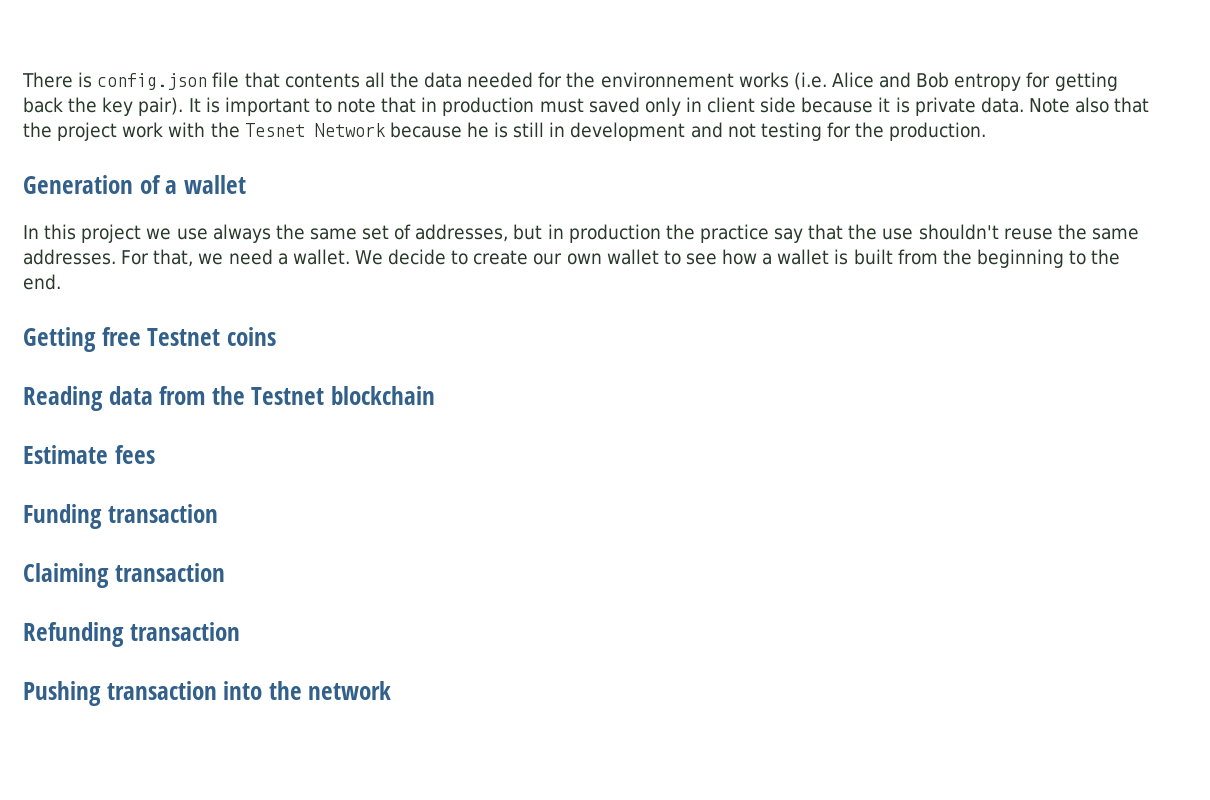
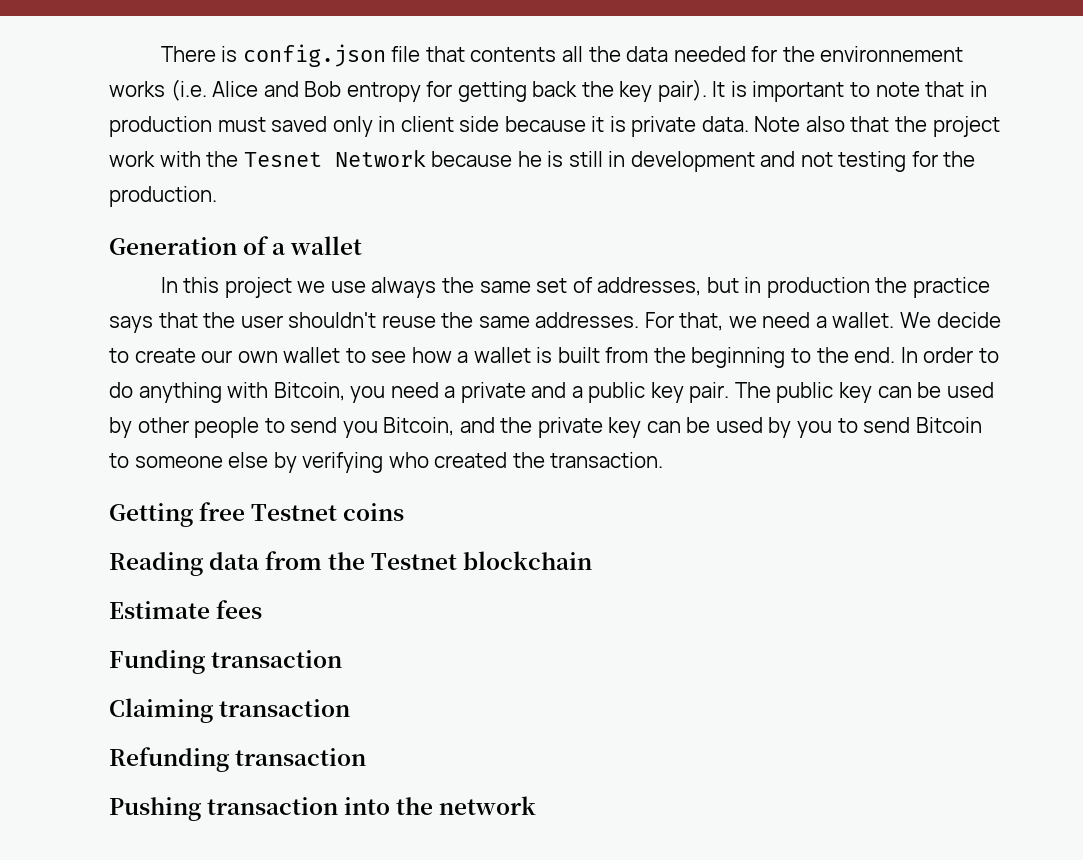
- In this project we use always the same set of addresses, but in production the practice say that the use shouldn't reuse the same addresses.
+ In this project we use always the same set of addresses, but in production the practice says that the user shouldn't reuse the same addresses.
+ In order to do anything with Bitcoin, you need a private and a public key pair. The public key can be used by other people to send you Bitcoin, and the private key can be used by you to send Bitcoin to someone else by verifying who created the transaction.

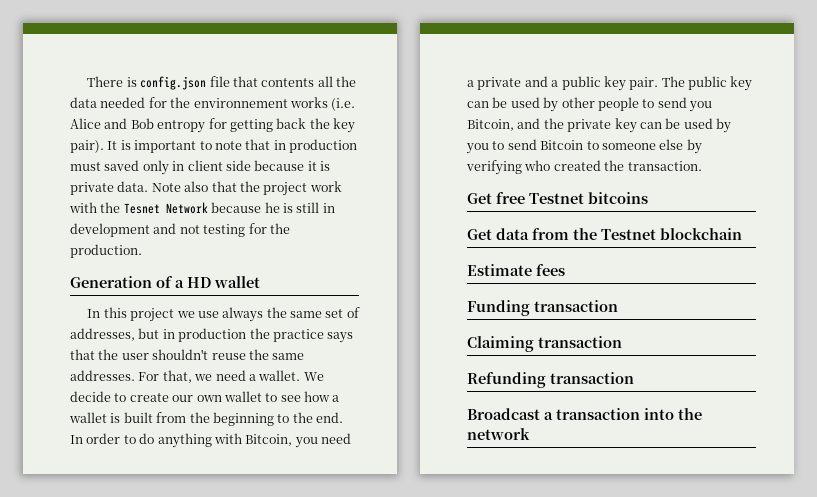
- Generation of a wallet
+ Generation of a HD wallet
- Getting free Testnet coins
- Reading data from the Testnet blockchain
+ Get free Testnet bitcoins
+ Get data from the Testnet blockchain
- Pushing transaction into the network
+ Broadcast a transaction into the network

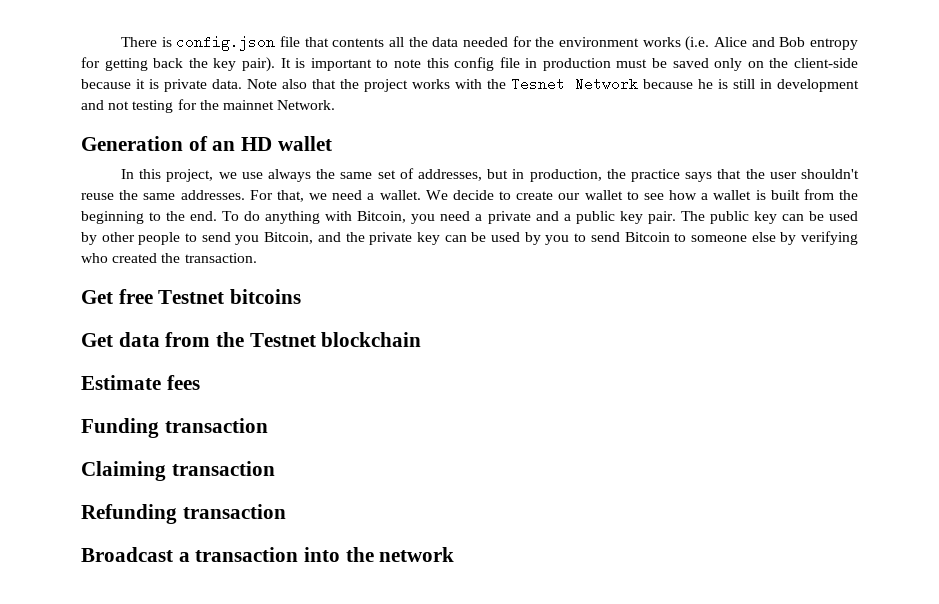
- There is config.json file that contents all the data needed for the environnement works (i.e. Alice and Bob entropy for getting back the key pair).
+ There is config.json file that contents all the data needed for the environment works (i.e. Alice and Bob entropy for getting back the key pair).
- It is important to note that in production must saved only in client side because it is private data.
+ It is important to note this config file in production must be saved only on the client-side because it is private data.
- Note also that the project work with the Tesnet Network because he is still in development and not testing for the production.
+ Note also that the project works with the Tesnet Network because he is still in development and not testing for the mainnet Network.
- Generation of a HD wallet
+ Generation of an HD wallet
- In this project we use always the same set of addresses, but in production the practice says that the user shouldn't reuse the same addresses.
+ In this project, we use always the same set of addresses, but in production, the practice says that the user shouldn't reuse the same addresses.
- We decide to create our own wallet to see how a wallet is built from the beginning to the end.
+ We decide to create our wallet to see how a wallet is built from the beginning to the end.
- In order to do anything with Bitcoin, you need a private and a public key pair.
+ To do anything with Bitcoin, you need a private and a public key pair.

